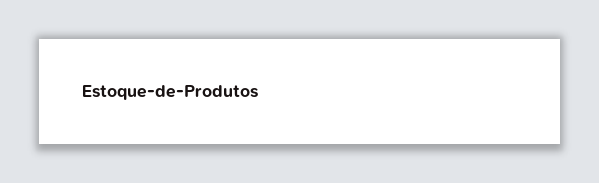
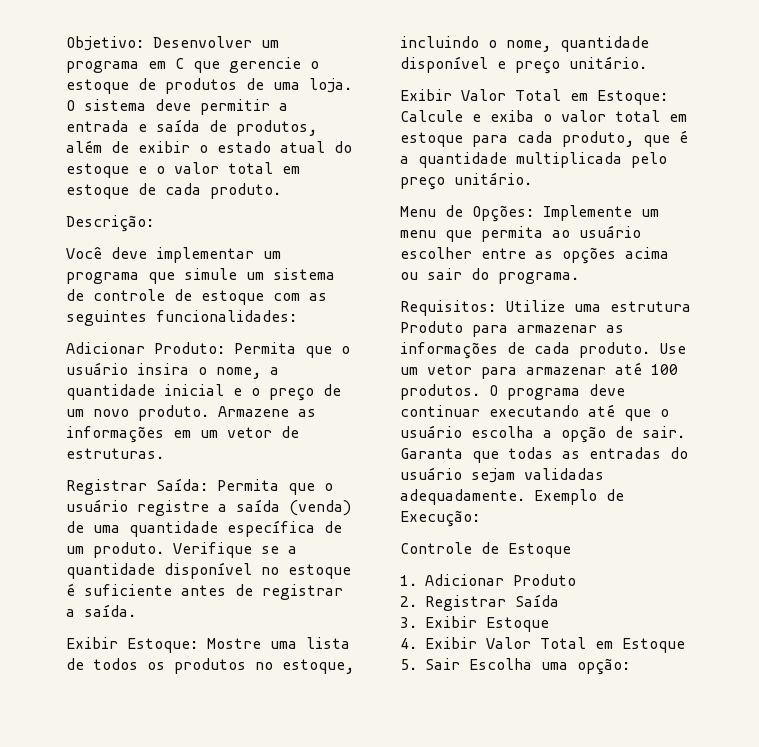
- Estoque-de-Produtos
+ Objetivo: Desenvolver um programa em C que gerencie o estoque de produtos de uma loja. O sistema deve permitir a entrada e saída de produtos, além de exibir o estado atual do estoque e o valor total em estoque de cada produto.
+ Descrição:
+ Você deve implementar um programa que simule um sistema de controle de estoque com as seguintes funcionalidades:
+ Adicionar Produto: Permita que o usuário insira o nome, a quantidade inicial e o preço de um novo produto. Armazene as informações em um vetor de estruturas.
+ Registrar Saída: Permita que o usuário registre a saída (venda) de uma quantidade específica de um produto. Verifique se a quantidade disponível no estoque é suficiente antes de registrar a saída.
+ Exibir Estoque: Mostre uma lista de todos os produtos no estoque, incluindo o nome, quantidade disponível e preço unitário.
+ Exibir Valor Total em Estoque: Calcule e exiba o valor total em estoque para cada produto, que é a quantidade multiplicada pelo preço unitário.
+ Menu de Opções: Implemente um menu que permita ao usuário escolher entre as opções acima ou sair do programa.
+ Requisitos: Utilize uma estrutura Produto para armazenar as informações de cada produto. Use um vetor para armazenar até 100 produtos. O programa deve continuar executando até que o usuário escolha a opção de sair. Garanta que todas as entradas do usuário sejam validadas adequadamente. Exemplo de Execução:
+ Controle de Estoque
+ 1. Adicionar Produto
+ 2. Registrar Saída
+ 3. Exibir Estoque
+ 4. Exibir Valor Total em Estoque
+ 5. Sair Escolha uma opção:

